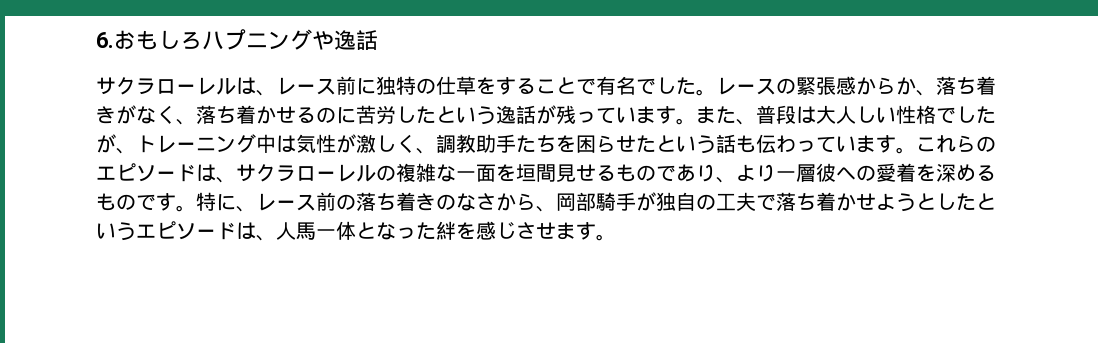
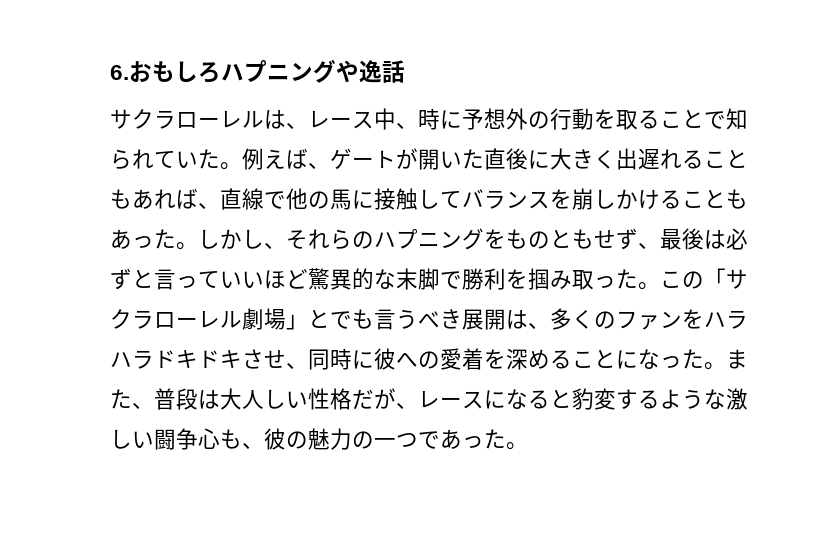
- サクラローレルは、レース前に独特の仕草をすることで有名でした。レースの緊張感からか、落ち着きがなく、落ち着かせるのに苦労したという逸話が残っています。
+ サクラローレルは、レース中、時に予想外の行動を取ることで知られていた。例えば、ゲートが開いた直後に大きく出遅れることもあれば、直線で他の馬に接触してバランスを崩しかけることもあった。しかし、それらのハプニングをものともせず、最後は必ずと言っていいほど驚異的な末脚で勝利を掴み取った。この「サクラローレル劇場」とでも言うべき展開は、多くのファンをハラハラドキドキさせ、同時に彼への愛着を深めることになった。
- また、普段は大人しい性格でしたが、トレーニング中は気性が激しく、調教助手たちを困らせたという話も伝わっています。これらのエピソードは、サクラローレルの複雑な一面を垣間見せるものであり、より一層彼への愛着を深めるものです。特に、レース前の落ち着きのなさから、岡部騎手が独自の工夫で落ち着かせようとしたというエピソードは、人馬一体となった絆を感じさせます。
+ また、普段は大人しい性格だが、レースになると豹変するような激しい闘争心も、彼の魅力の一つであった。

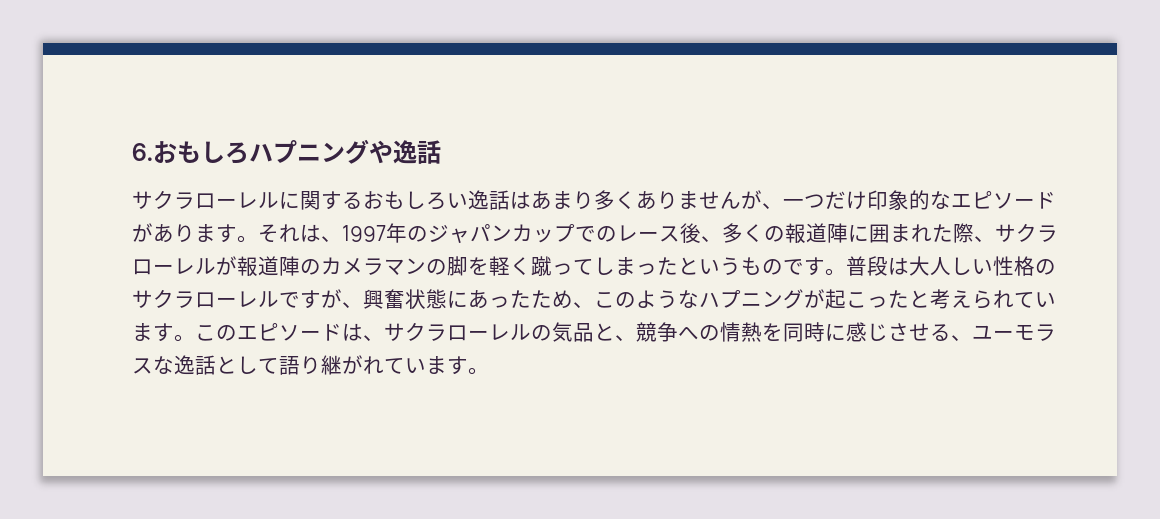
- サクラローレルは、レース中、時に予想外の行動を取ることで知られていた。例えば、ゲートが開いた直後に大きく出遅れることもあれば、直線で他の馬に接触してバランスを崩しかけることもあった。しかし、それらのハプニングをものともせず、最後は必ずと言っていいほど驚異的な末脚で勝利を掴み取った。この「サクラローレル劇場」とでも言うべき展開は、多くのファンをハラハラドキドキさせ、同時に彼への愛着を深めることになった。また、普段は大人しい性格だが、レースになると豹変するような激しい闘争心も、彼の魅力の一つであった。
+ サクラローレルに関するおもしろい逸話はあまり多くありませんが、一つだけ印象的なエピソードがあります。それは、1997年のジャパンカップでのレース後、多くの報道陣に囲まれた際、サクラローレルが報道陣のカメラマンの脚を軽く蹴ってしまったというものです。普段は大人しい性格のサクラローレルですが、興奮状態にあったため、このようなハプニングが起こったと考えられています。このエピソードは、サクラローレルの気品と、競争への情熱を同時に感じさせる、ユーモラスな逸話として語り継がれています。

